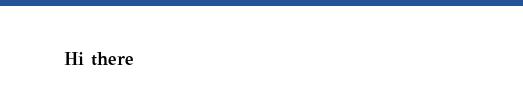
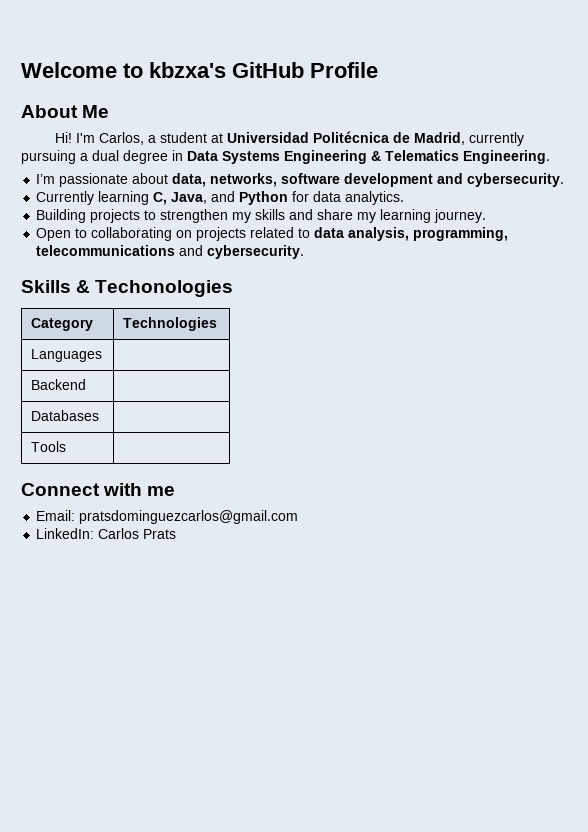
- Hi there
+ Welcome to kbzxa's GitHub Profile
+ About Me
+ Hi! I'm Carlos, a student at Universidad Politécnica de Madrid, currently pursuing a dual degree in Data Systems Engineering & Telematics Engineering.
+ I’m passionate about data, networks, software development and cybersecurity.
+ Currently learning C, Java, and Python for data analytics.
+ Building projects to strengthen my skills and share my learning journey.
+ Open to collaborating on projects related to data analysis, programming, telecommunications and cybersecurity.
+ Skills & Techonologies
+ Category | Technologies
+ Languages |
+ Backend |
+ Databases |
+ Tools |
+ Connect with me
+ Email: pratsdominguezcarlos@gmail.com
+ LinkedIn: Carlos Prats

